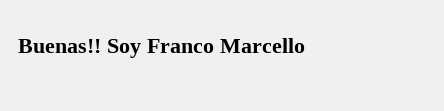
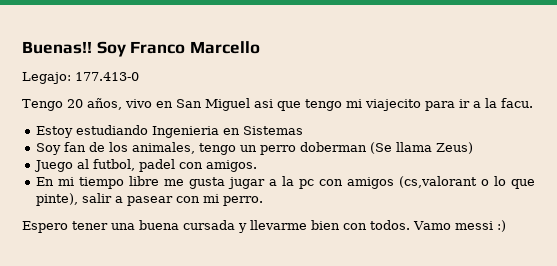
+ Legajo: 177.413-0
+ Tengo 20 años, vivo en San Miguel asi que tengo mi viajecito para ir a la facu.
+ Estoy estudiando Ingenieria en Sistemas
+ Soy fan de los animales, tengo un perro doberman (Se llama Zeus)
+ Juego al futbol, padel con amigos.
+ En mi tiempo libre me gusta jugar a la pc con amigos (cs,valorant o lo que pinte), salir a pasear con mi perro.
+ Espero tener una buena cursada y llevarme bien con todos. Vamo messi :)

